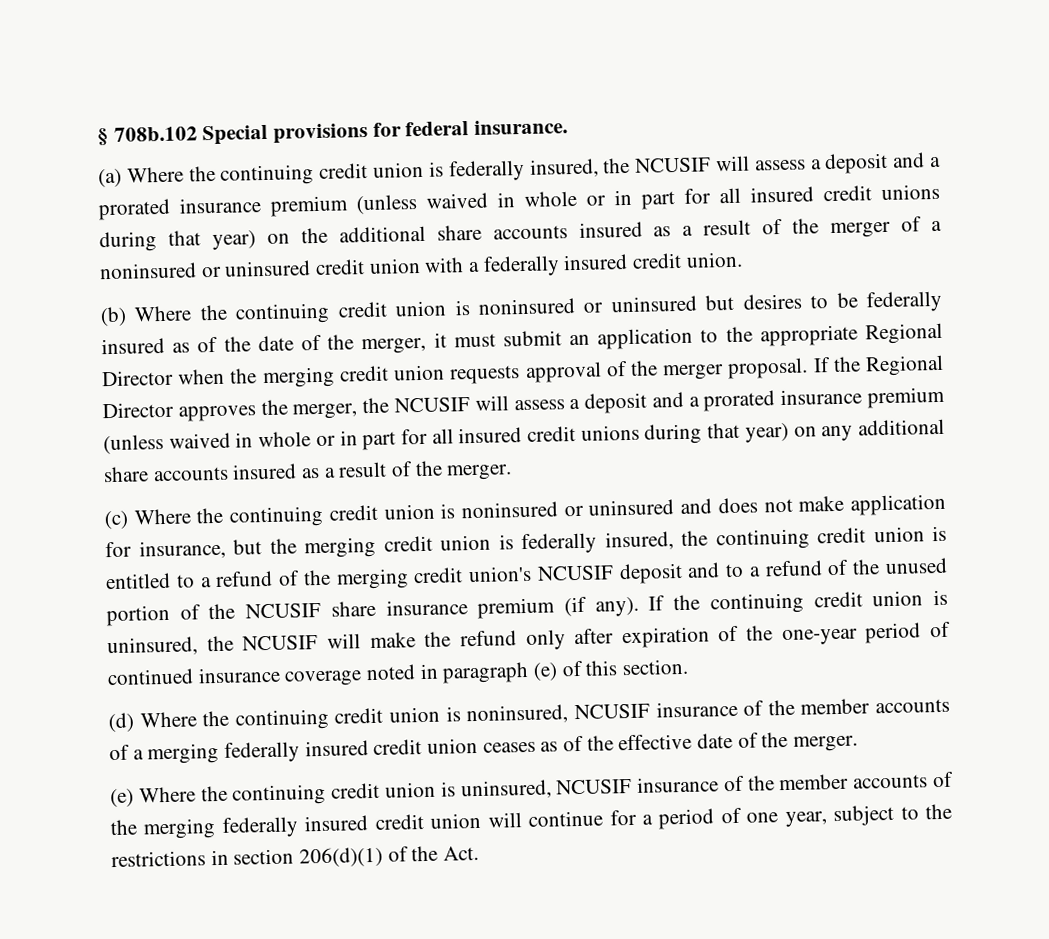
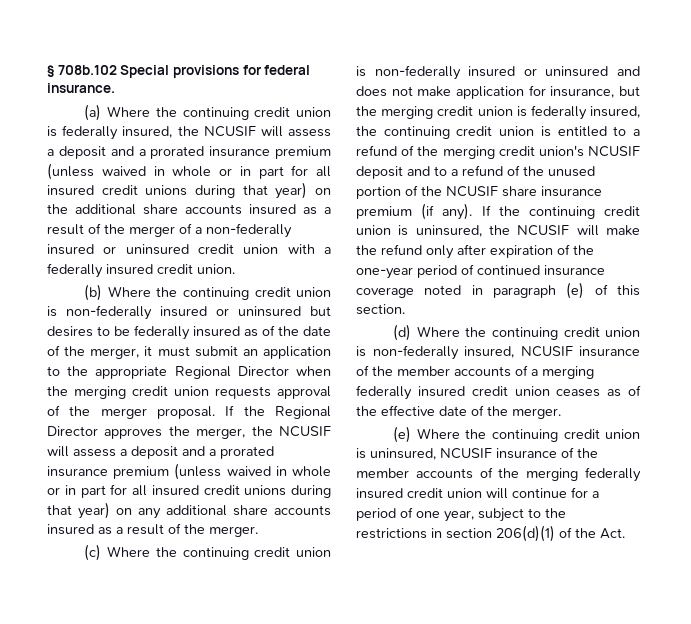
- (a) Where the continuing credit union is federally insured, the NCUSIF will assess a deposit and a prorated insurance premium (unless waived in whole or in part for all insured credit unions during that year) on the additional share accounts insured as a result of the merger of a noninsured or uninsured credit union with a federally insured credit union.
+ (a) Where the continuing credit union is federally insured, the NCUSIF will assess a deposit and a prorated insurance premium (unless waived in whole or in part for all insured credit unions during that year) on the additional share accounts insured as a result of the merger of a non-federally insured or uninsured credit union with a federally insured credit union.
- (b) Where the continuing credit union is noninsured or uninsured but desires to be federally insured as of the date of the merger, it must submit an application to the appropriate Regional Director when the merging credit union requests approval of the merger proposal.
+ (b) Where the continuing credit union is non-federally insured or uninsured but desires to be federally insured as of the date of the merger, it must submit an application to the appropriate Regional Director when the merging credit union requests approval of the merger proposal.
- (c) Where the continuing credit union is noninsured or uninsured and does not make application for insurance, but the merging credit union is federally insured, the continuing credit union is entitled to a refund of the merging credit union's NCUSIF deposit and to a refund of the unused portion of the NCUSIF share insurance premium (if any).
+ (c) Where the continuing credit union is non-federally insured or uninsured and does not make application for insurance, but the merging credit union is federally insured, the continuing credit union is entitled to a refund of the merging credit union's NCUSIF deposit and to a refund of the unused portion of the NCUSIF share insurance premium (if any).
- (d) Where the continuing credit union is noninsured, NCUSIF insurance of the member accounts of a merging federally insured credit union ceases as of the effective date of the merger.
+ (d) Where the continuing credit union is non-federally insured, NCUSIF insurance of the member accounts of a merging federally insured credit union ceases as of the effective date of the merger.

